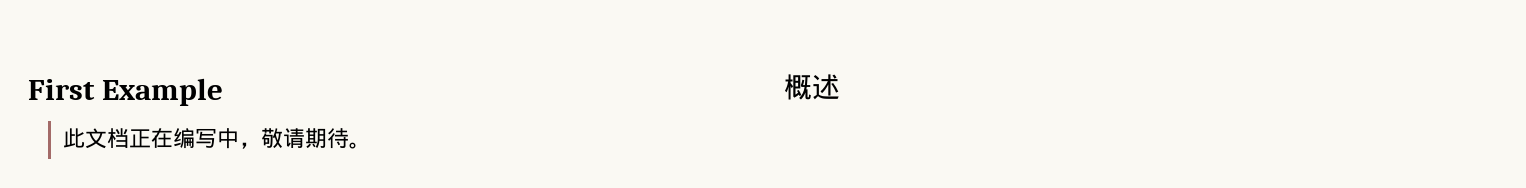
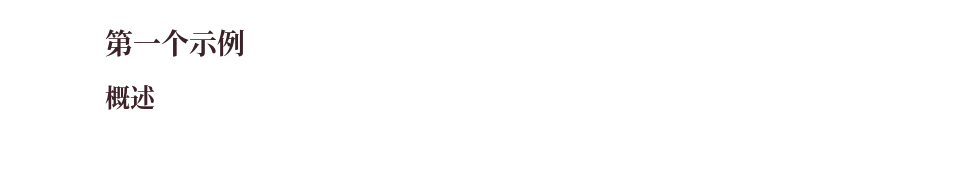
- First Example
- 此文档正在编写中，敬请期待。
+ 第一个示例

